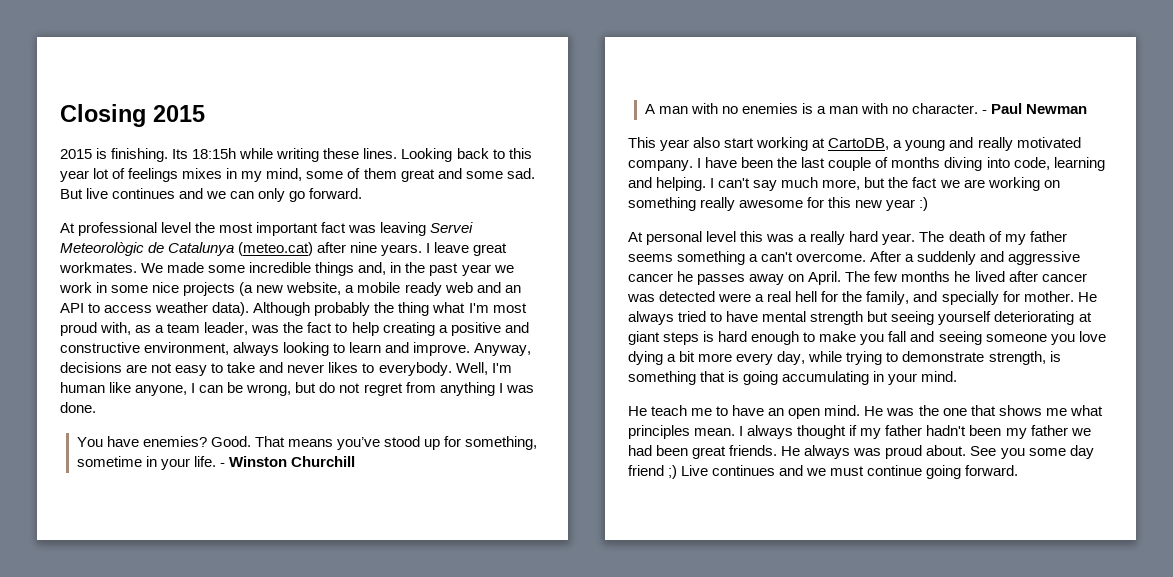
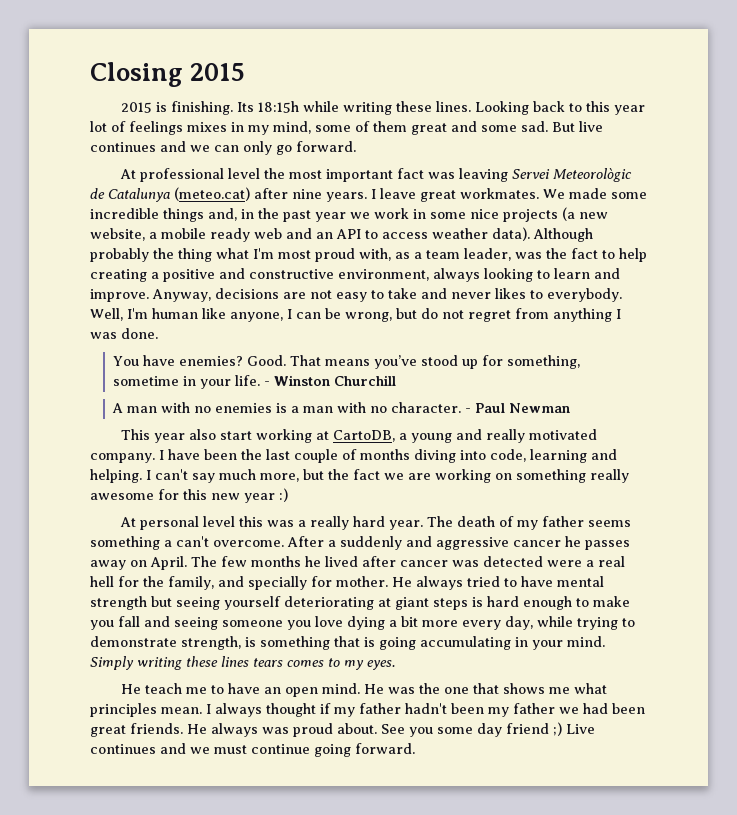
+ Simply writing these lines tears comes to my eyes.

